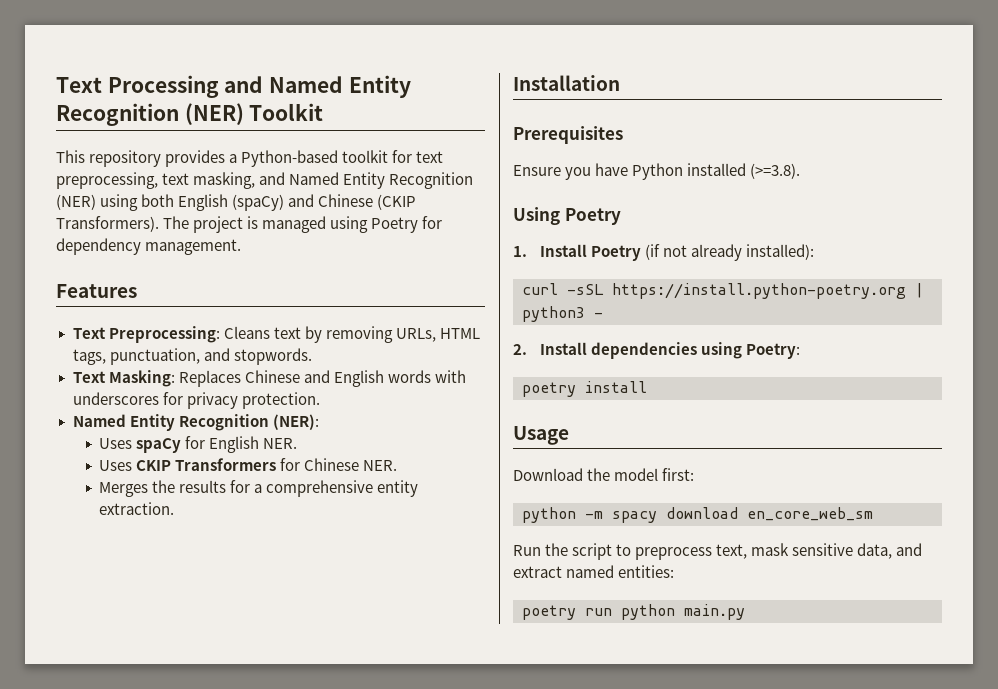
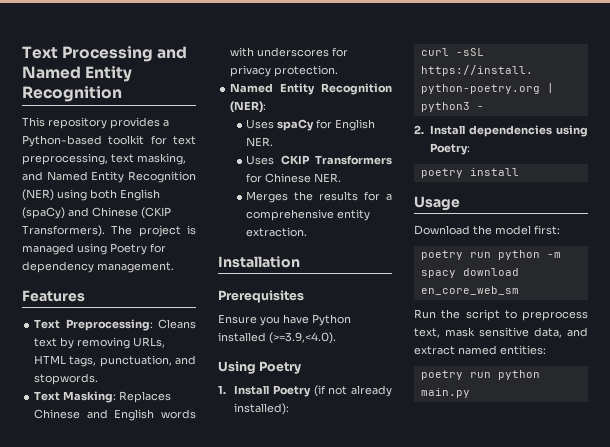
- Text Processing and Named Entity Recognition (NER) Toolkit
+ Text Processing and Named Entity Recognition
- Ensure you have Python installed (>=3.8).
+ Ensure you have Python installed (>=3.9,<4.0).
- python -m spacy download en_core_web_sm
+ poetry run python -m spacy download en_core_web_sm

